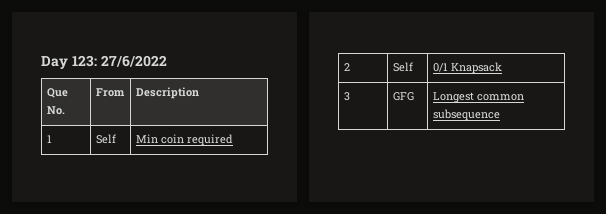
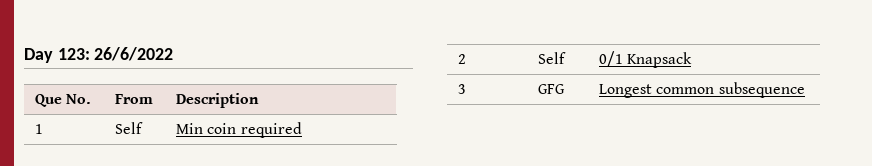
- Day 123: 27/6/2022
+ Day 123: 26/6/2022

